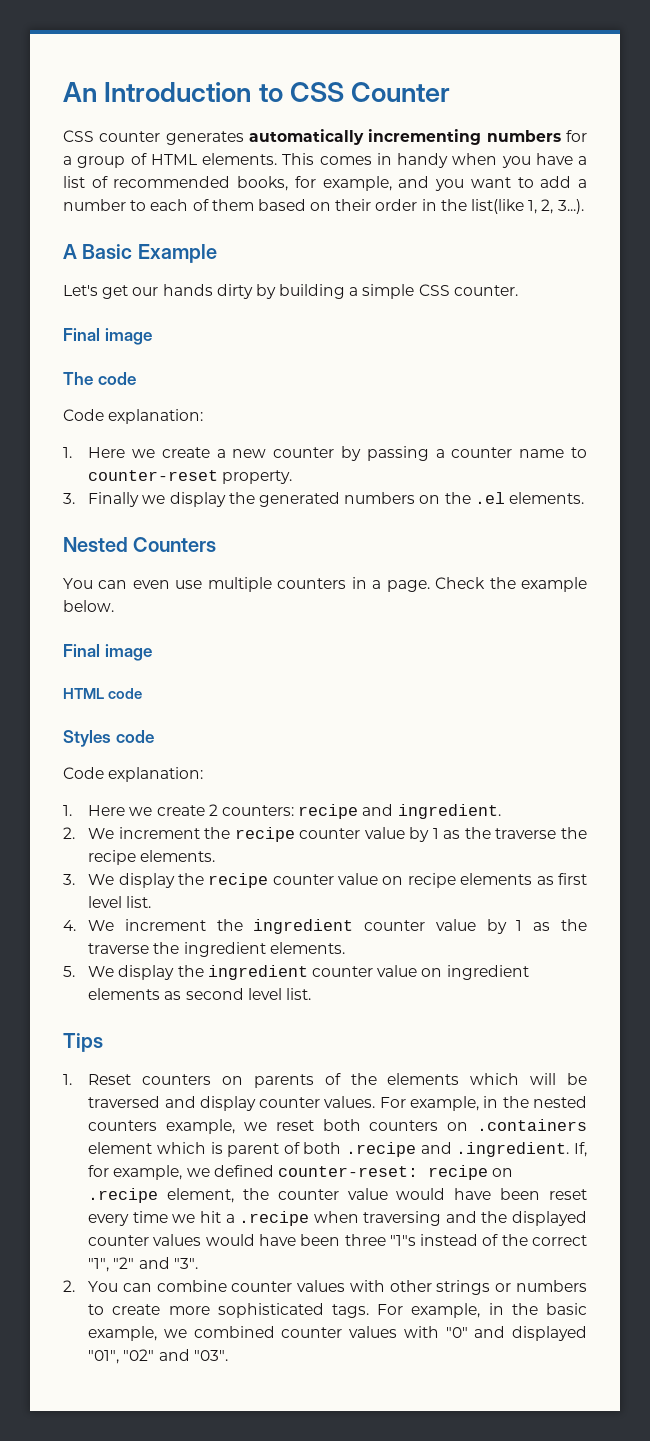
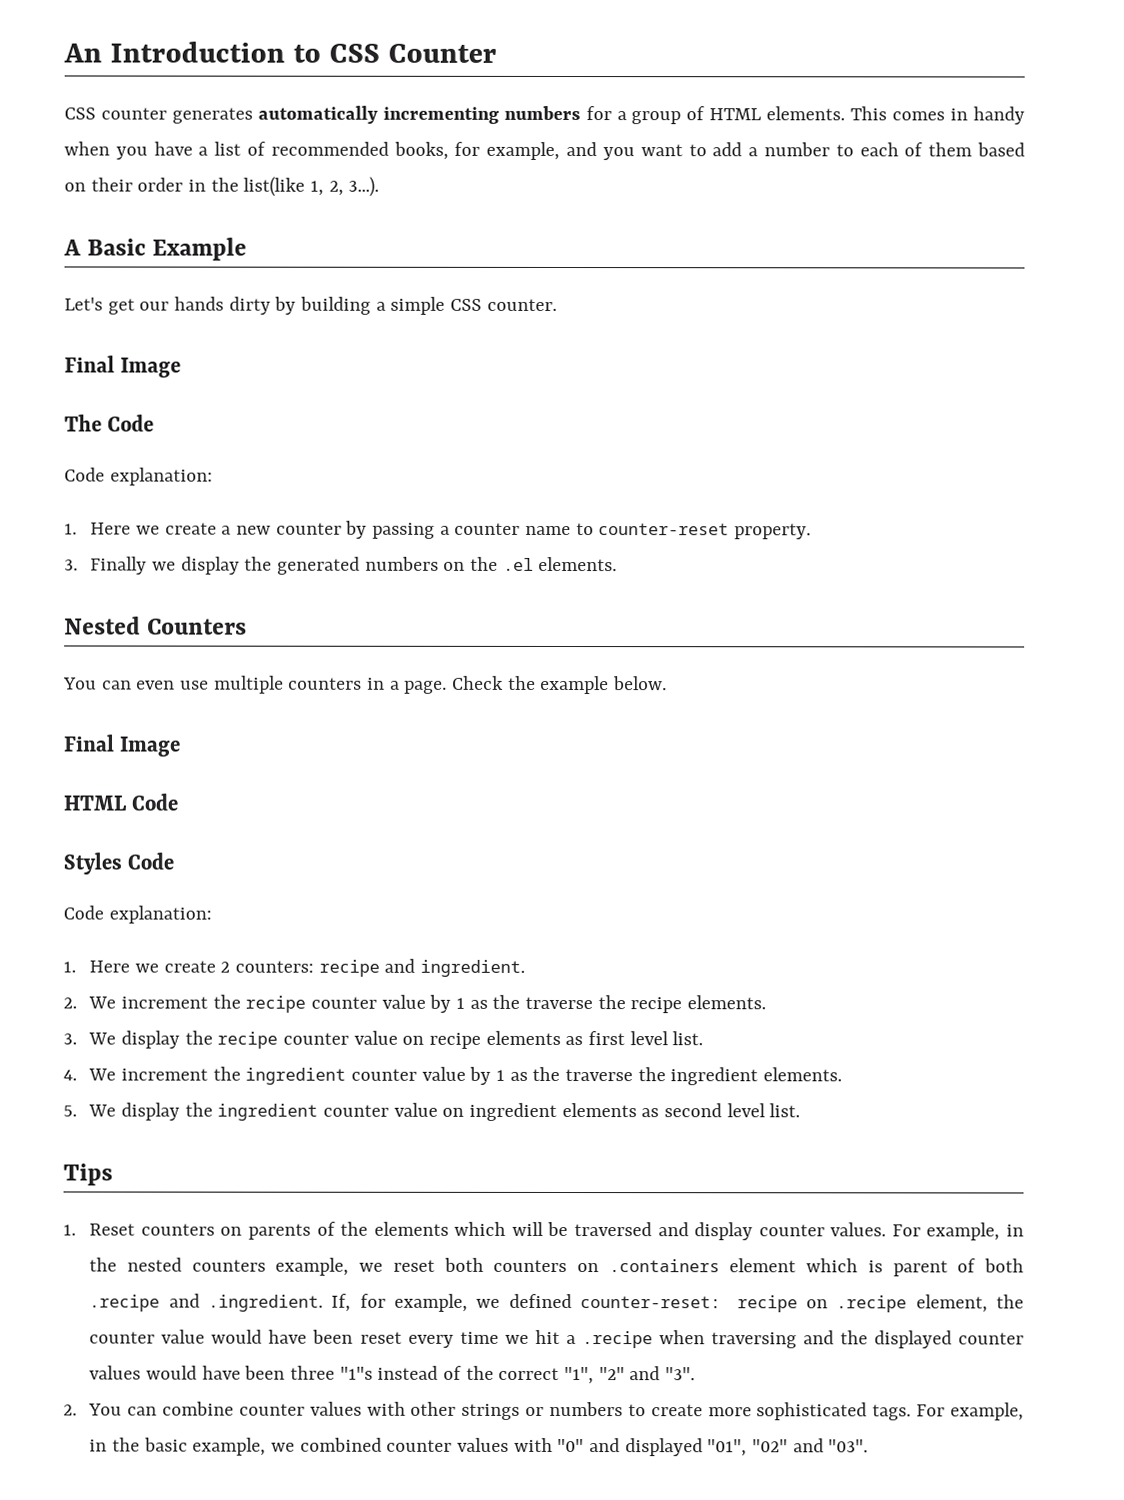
  Let's get our hands dirty by building a simple CSS counter.
- Final image
+ Final Image
- The code
+ The Code
  Check the example below.
- Final image
- HTML code
+ Final Image
+ HTML Code
- Styles code
+ Styles Code

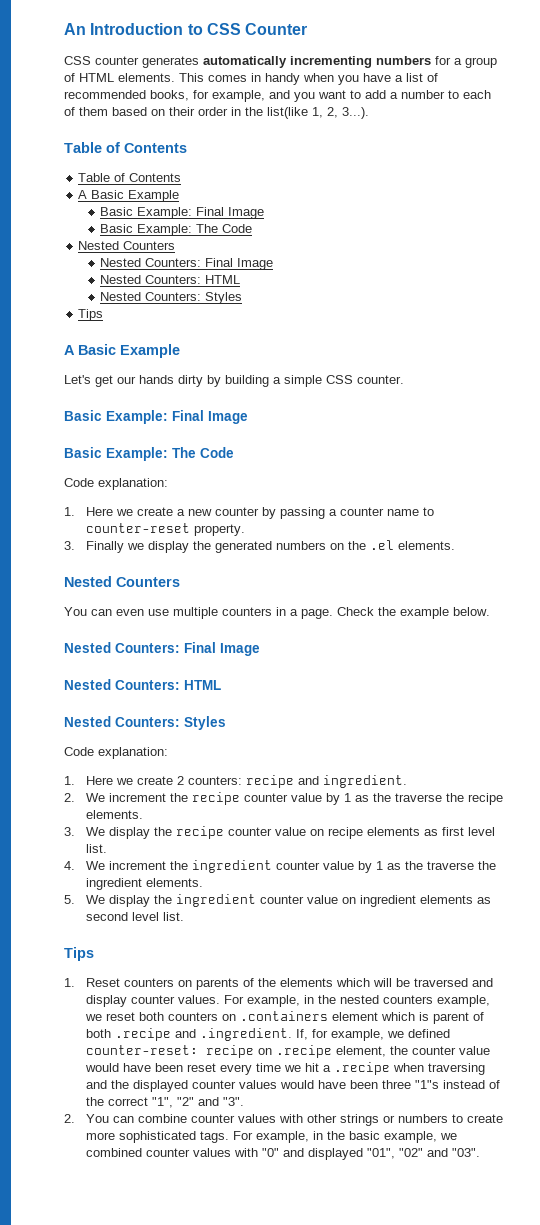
  This comes in handy when you have a list of recommended books, for example, and you want to add a number to each of them based on their order in the list(like 1, 2, 3...).
+ Table of Contents
+ Table of Contents
+ A Basic Example
+ Basic Example: Final Image
+ Basic Example: The Code
+ Nested Counters
+ Nested Counters: Final Image
+ Nested Counters: HTML
+ Nested Counters: Styles
+ Tips
  Let's get our hands dirty by building a simple CSS counter.
- Final Image
- The Code
+ Basic Example: Final Image
+ Basic Example: The Code
  Check the example below.
- Final Image
- HTML Code
- Styles Code
+ Nested Counters: Final Image
+ Nested Counters: HTML
+ Nested Counters: Styles

